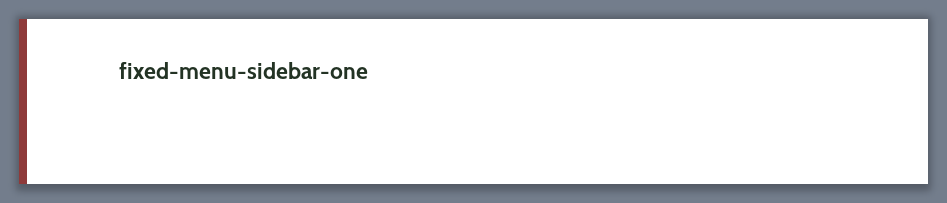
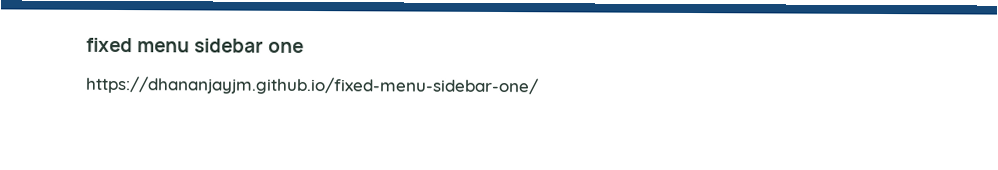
- fixed-menu-sidebar-one
+ fixed menu sidebar one
+ https://dhananjayjm.github.io/fixed-menu-sidebar-one/

